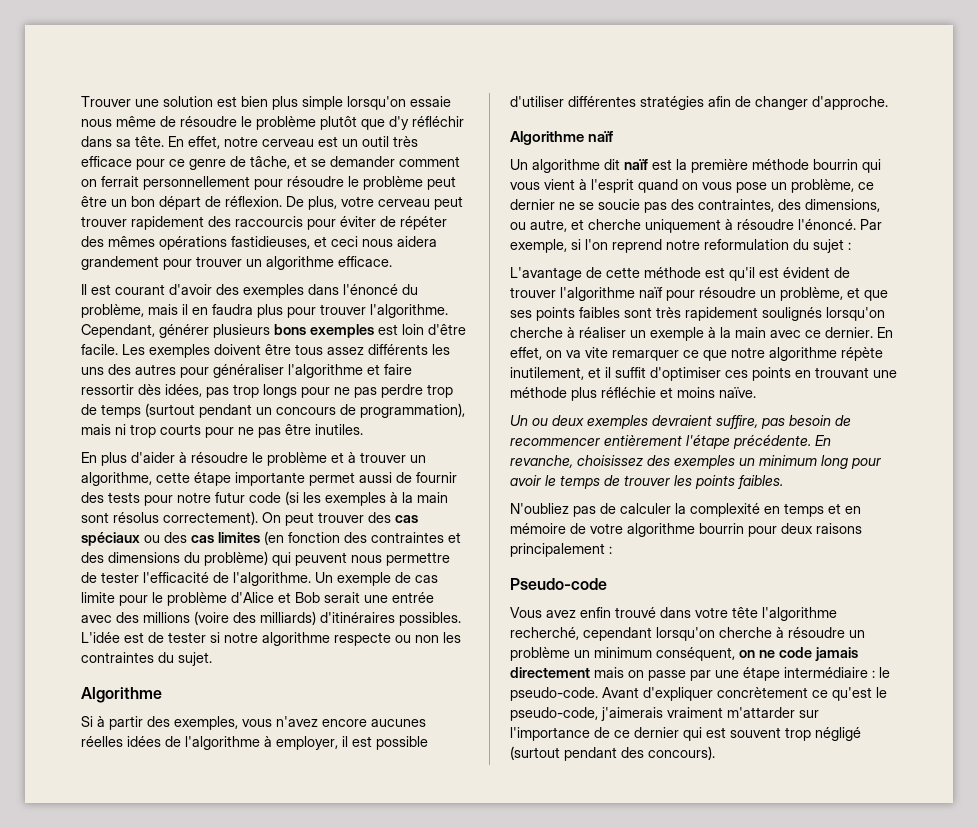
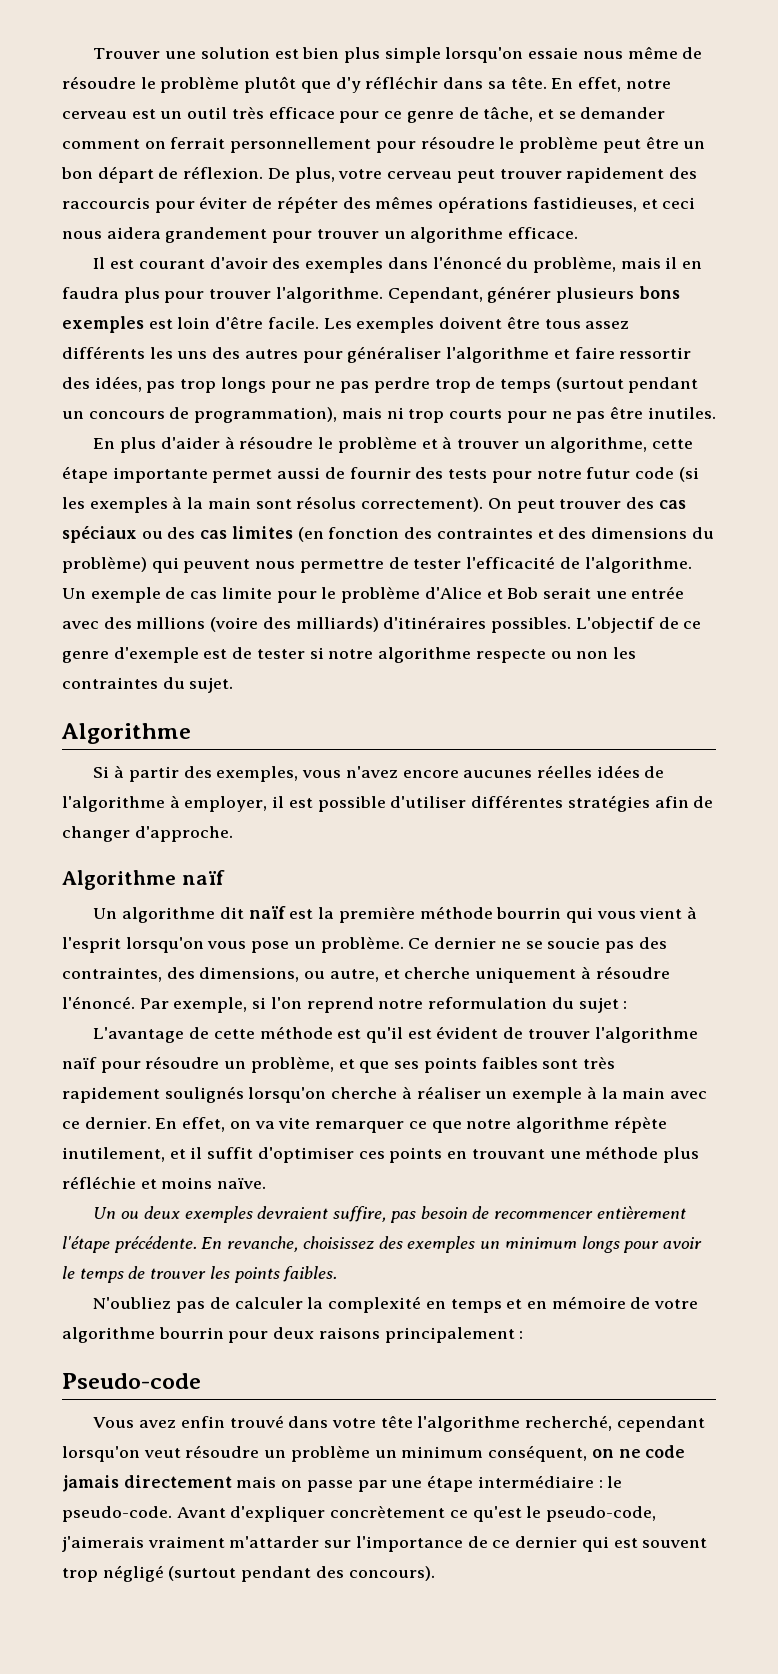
- Les exemples doivent être tous assez différents les uns des autres pour généraliser l'algorithme et faire ressortir dès idées, pas trop longs pour ne pas perdre trop de temps (surtout pendant un concours de programmation), mais ni trop courts pour ne pas être inutiles.
+ Les exemples doivent être tous assez différents les uns des autres pour généraliser l'algorithme et faire ressortir des idées, pas trop longs pour ne pas perdre trop de temps (surtout pendant un concours de programmation), mais ni trop courts pour ne pas être inutiles.
- L'idée est de tester si notre algorithme respecte ou non les contraintes du sujet.
+ L'objectif de ce genre d'exemple est de tester si notre algorithme respecte ou non les contraintes du sujet.
- Un algorithme dit naïf est la première méthode bourrin qui vous vient à l'esprit quand on vous pose un problème, ce dernier ne se soucie pas des contraintes, des dimensions, ou autre, et cherche uniquement à résoudre l'énoncé.
+ Un algorithme dit naïf est la première méthode bourrin qui vous vient à l'esprit lorsqu'on vous pose un problème. Ce dernier ne se soucie pas des contraintes, des dimensions, ou autre, et cherche uniquement à résoudre l'énoncé.
- En revanche, choisissez des exemples un minimum long pour avoir le temps de trouver les points faibles.
+ En revanche, choisissez des exemples un minimum longs pour avoir le temps de trouver les points faibles.
- Vous avez enfin trouvé dans votre tête l'algorithme recherché, cependant lorsqu'on cherche à résoudre un problème un minimum conséquent, on ne code jamais directement mais on passe par une étape intermédiaire : le pseudo-code.
+ Vous avez enfin trouvé dans votre tête l'algorithme recherché, cependant lorsqu'on veut résoudre un problème un minimum conséquent, on ne code jamais directement mais on passe par une étape intermédiaire : le pseudo-code.

